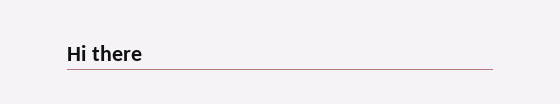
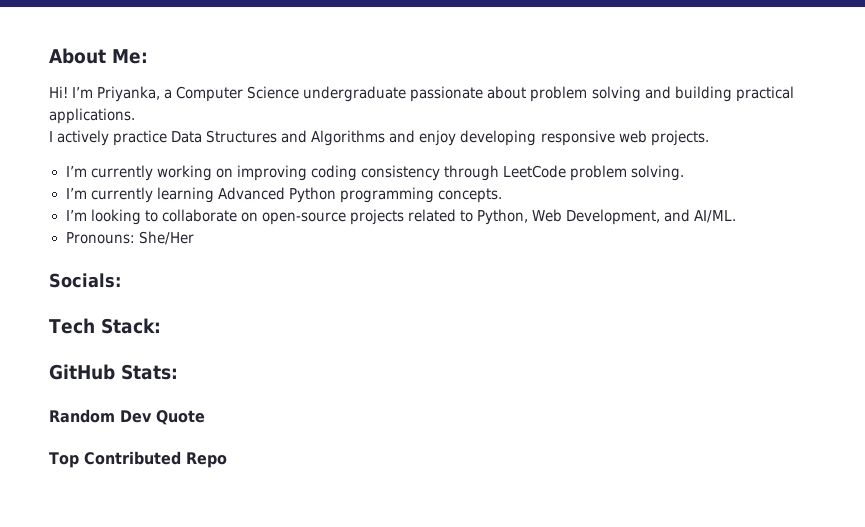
- Hi there
+ About Me:
+ Hi! I’m Priyanka, a Computer Science undergraduate passionate about problem solving and building practical applications.
+ I actively practice Data Structures and Algorithms and enjoy developing responsive web projects.
+ I’m currently working on improving coding consistency through LeetCode problem solving.
+ I’m currently learning Advanced Python programming concepts.
+ I’m looking to collaborate on open-source projects related to Python, Web Development, and AI/ML.
+ Pronouns: She/Her
+ Socials:
+ Tech Stack:
+ GitHub Stats:
+ Random Dev Quote
+ Top Contributed Repo

